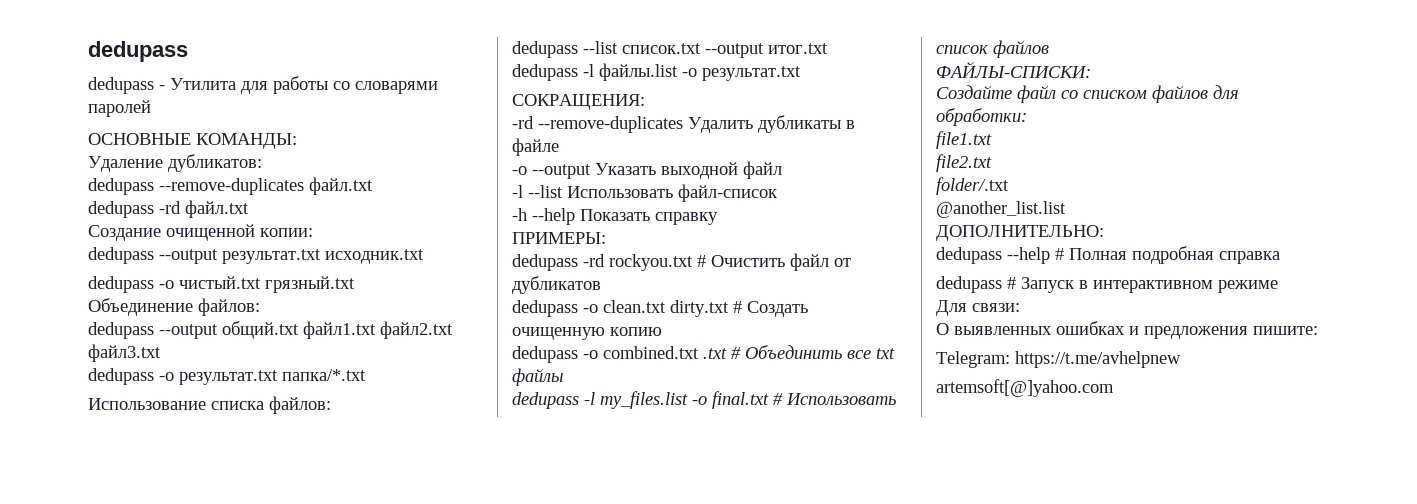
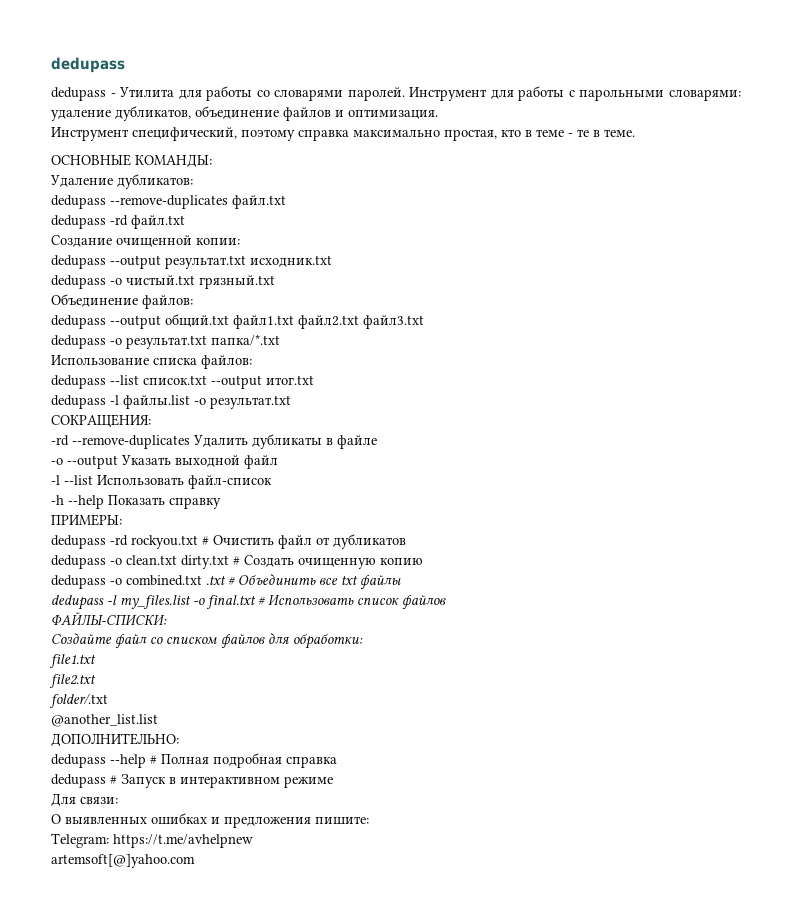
- dedupass - Утилита для работы со словарями паролей
+ dedupass - Утилита для работы со словарями паролей. Инструмент для работы с парольными словарями: удаление дубликатов, объединение файлов и оптимизация.
+ Инструмент специфический, поэтому справка максимально простая, кто в теме - те в теме.

